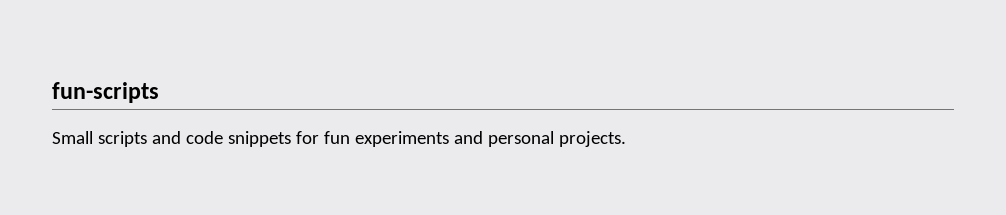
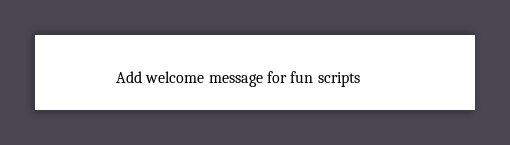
- fun-scripts
- Small scripts and code snippets for fun experiments and personal projects.
+ Add welcome message for fun scripts

